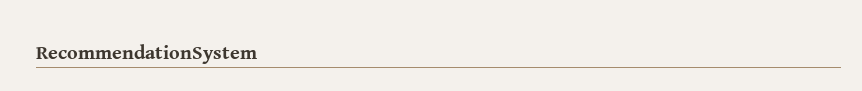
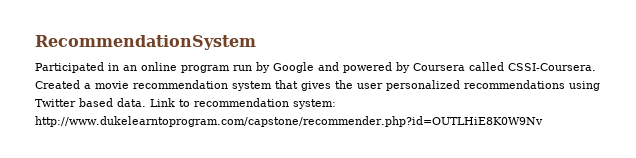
+ Participated in an online program run by Google and powered by Coursera called CSSI-Coursera. Created a movie recommendation system that gives the user personalized recommendations using Twitter based data. Link to recommendation system: http://www.dukelearntoprogram.com/capstone/recommender.php?id=OUTLHiE8K0W9Nv

